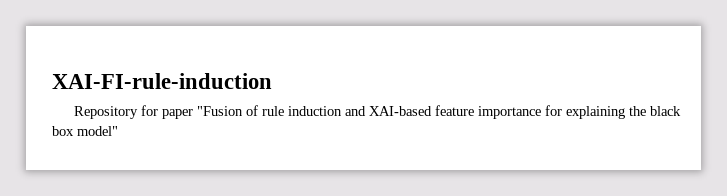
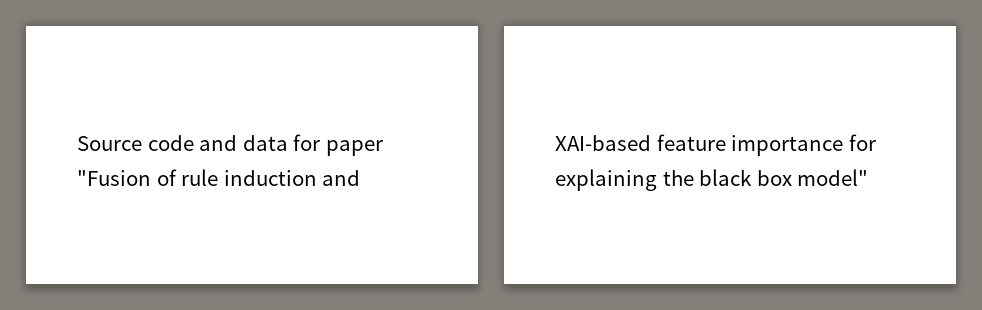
- XAI-FI-rule-induction
- Repository for paper "Fusion of rule induction and XAI-based feature importance for explaining the black box model"
+ Source code and data for paper "Fusion of rule induction and XAI-based feature importance for explaining the black box model"

